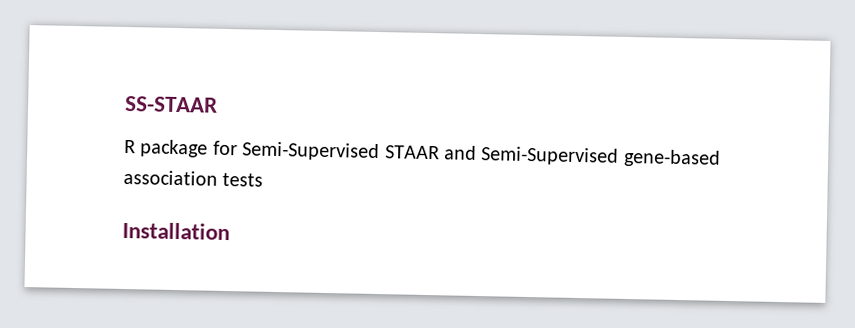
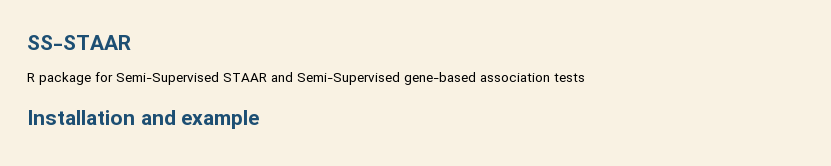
- Installation
+ Installation and example

